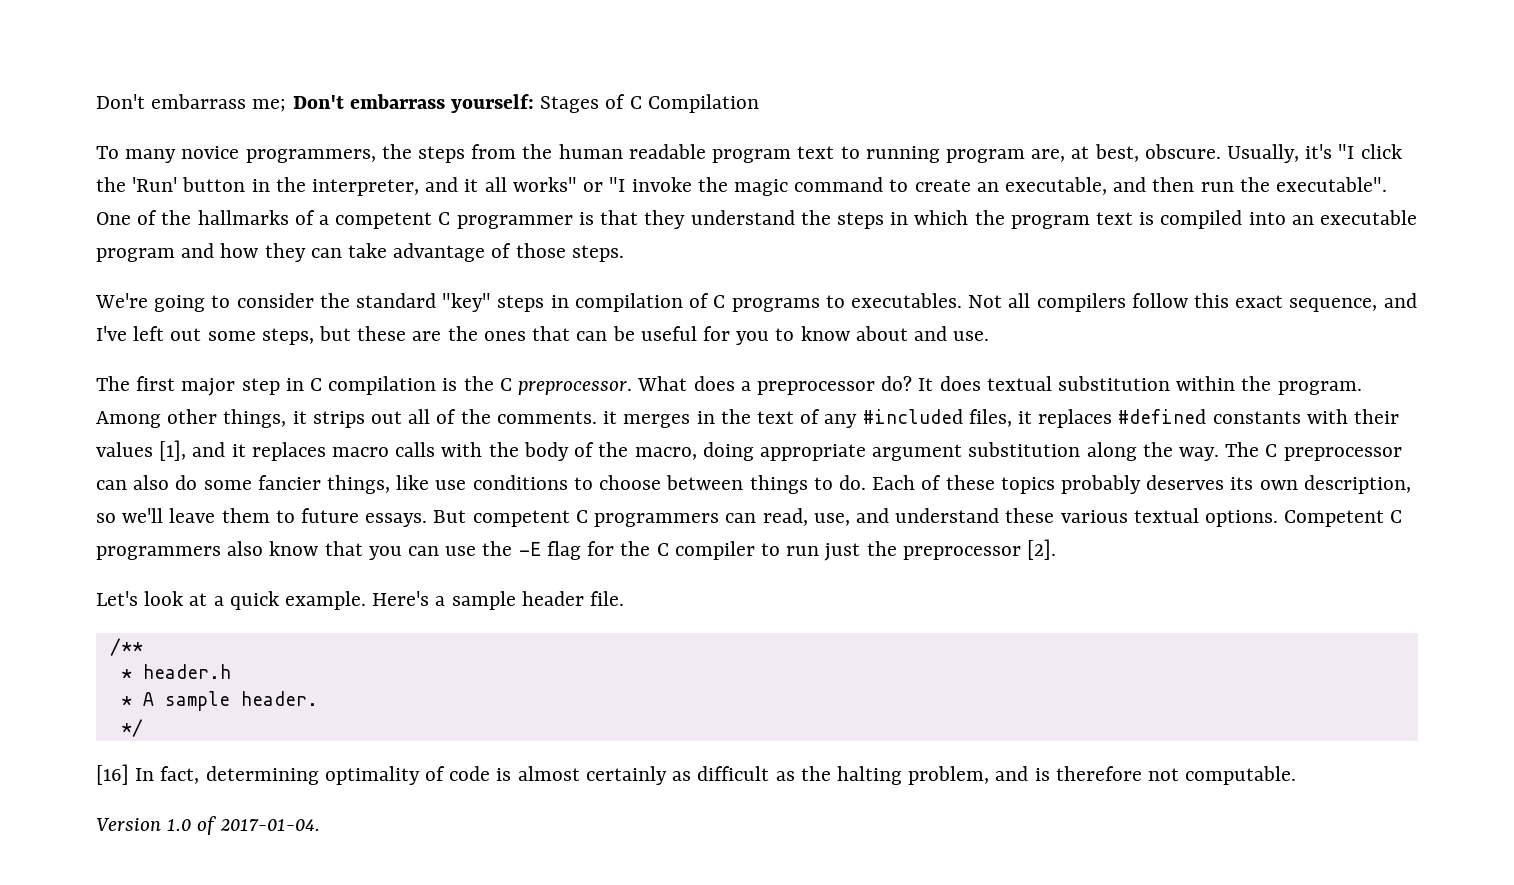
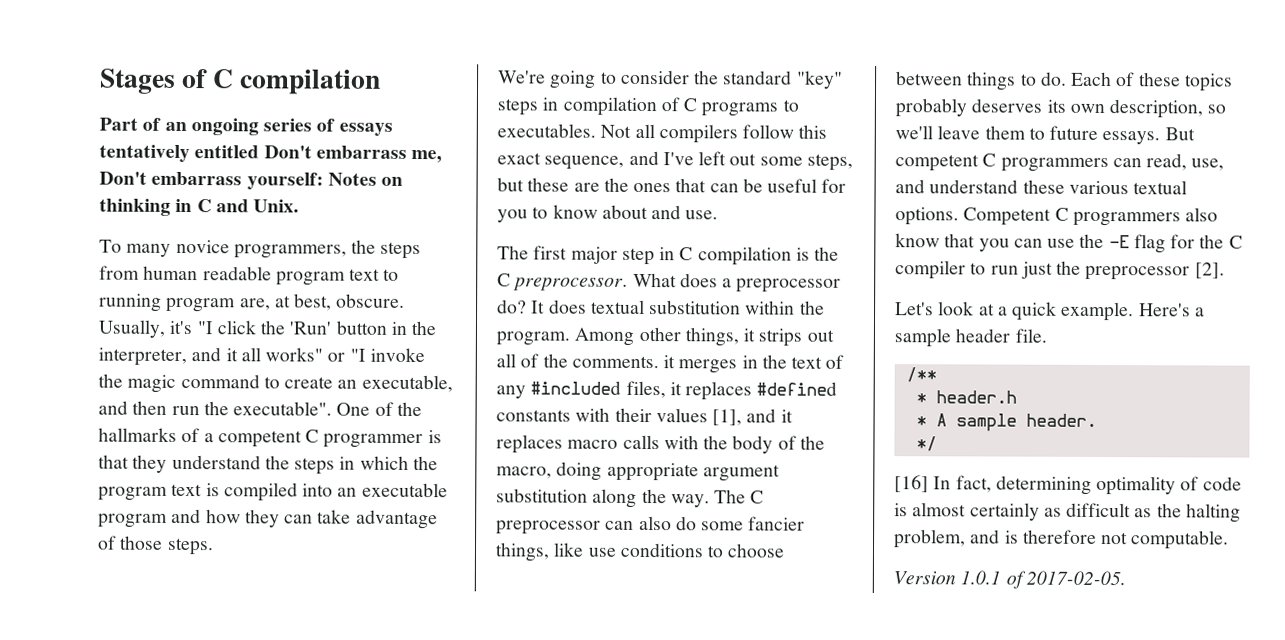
- Don't embarrass me; Don't embarrass yourself: Stages of C Compilation
+ Stages of C compilation
+ Part of an ongoing series of essays tentatively entitled Don't embarrass me, Don't embarrass yourself: Notes on thinking in C and Unix.
- To many novice programmers, the steps from the human readable program text to running program are, at best, obscure.
+ To many novice programmers, the steps from human readable program text to running program are, at best, obscure.
- Version 1.0 of 2017-01-04.
+ Version 1.0.1 of 2017-02-05.

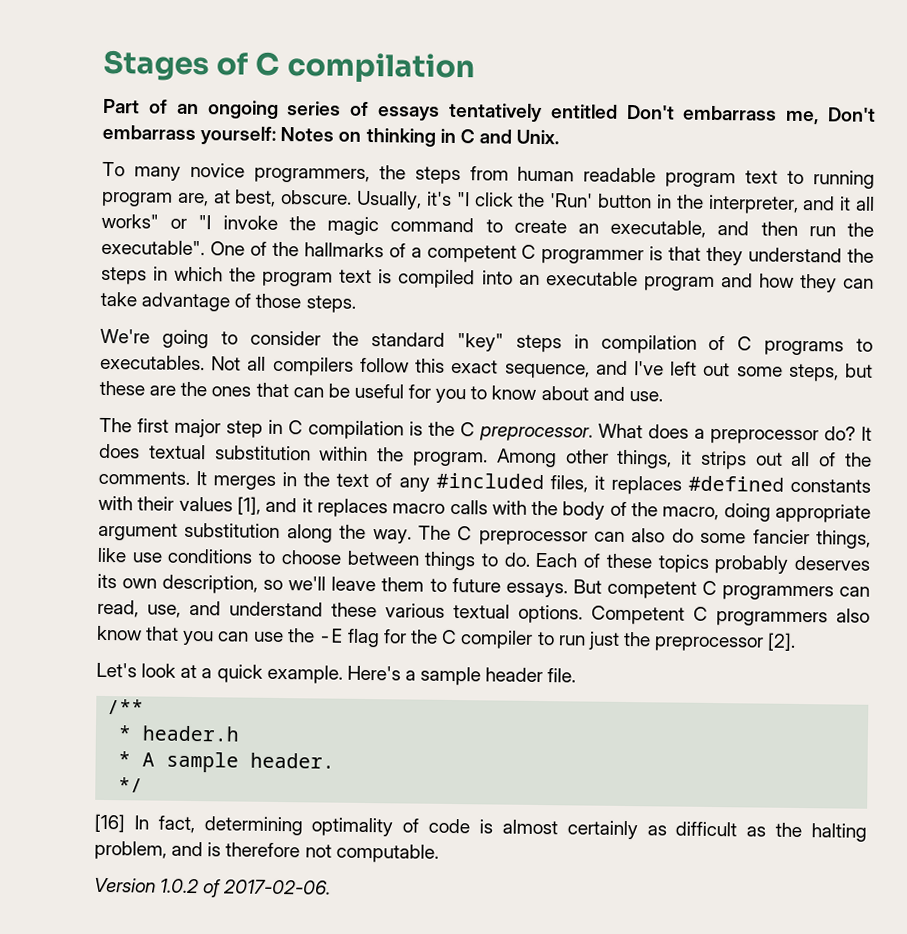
- Among other things, it strips out all of the comments. it merges in the text of any #included files, it replaces #defined constants with their values [1], and it replaces macro calls with the body of the macro, doing appropriate argument substitution along the way.
+ Among other things, it strips out all of the comments. It merges in the text of any #included files, it replaces #defined constants with their values [1], and it replaces macro calls with the body of the macro, doing appropriate argument substitution along the way.
- Version 1.0.1 of 2017-02-05.
+ Version 1.0.2 of 2017-02-06.

